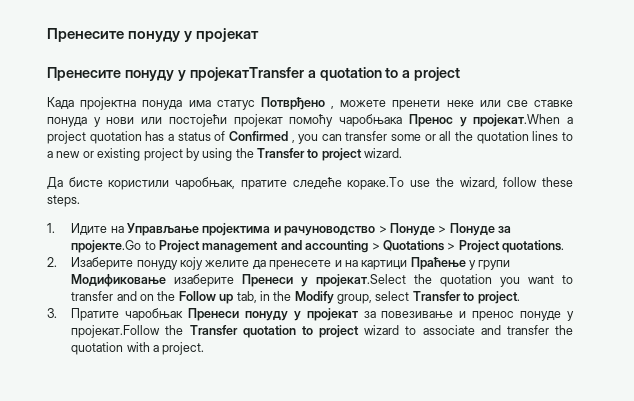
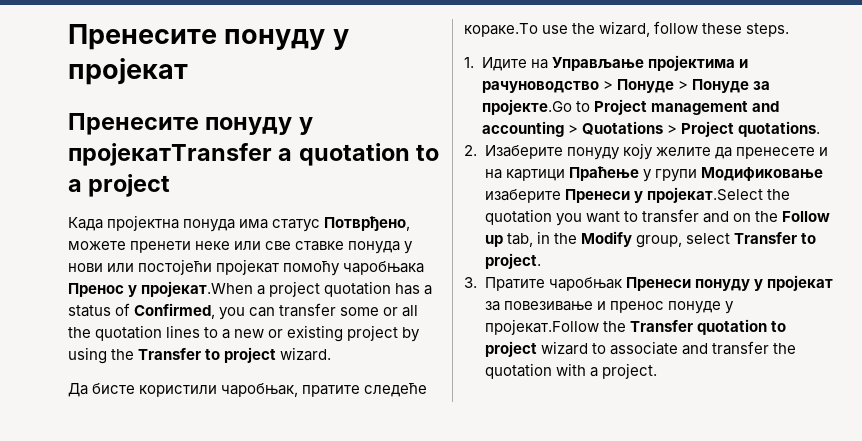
- Када пројектна понуда има статус Потврђено , можете пренети неке или све ставке понуда у нови или постојећи пројекат помоћу чаробњака Пренос у пројекат.When a project quotation has a status of Confirmed , you can transfer some or all the quotation lines to a new or existing project by using the Transfer to project wizard.
+ Када пројектна понуда има статус Потврђено, можете пренети неке или све ставке понуда у нови или постојећи пројекат помоћу чаробњака Пренос у пројекат.When a project quotation has a status of Confirmed, you can transfer some or all the quotation lines to a new or existing project by using the Transfer to project wizard.

